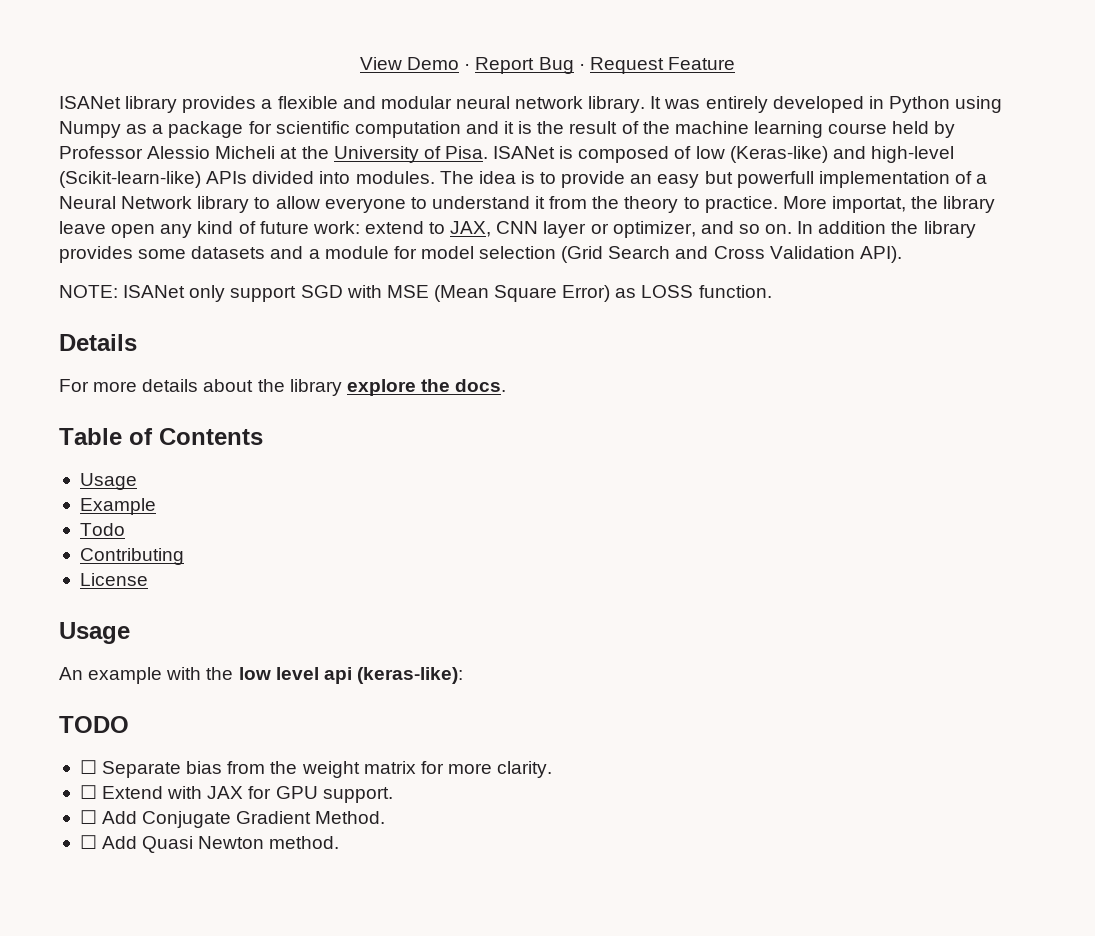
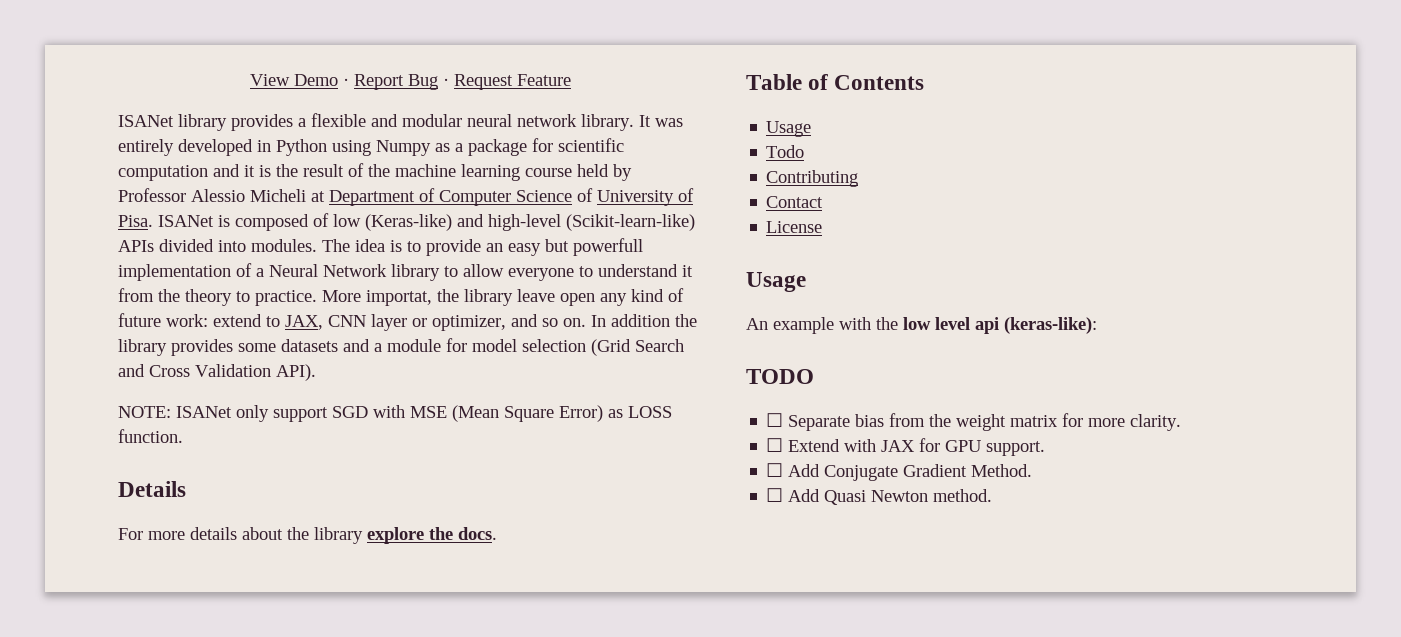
- It was entirely developed in Python using Numpy as a package for scientific computation and it is the result of the machine learning course held by Professor Alessio Micheli at the University of Pisa.
+ It was entirely developed in Python using Numpy as a package for scientific computation and it is the result of the machine learning course held by Professor Alessio Micheli at Department of Computer Science of University of Pisa.
- Example
+ Contact

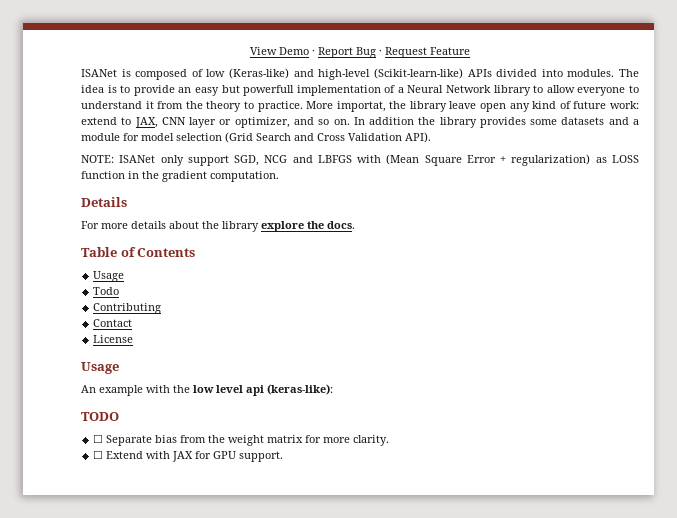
- ISANet library provides a flexible and modular neural network library. It was entirely developed in Python using Numpy as a package for scientific computation and it is the result of the machine learning course held by Professor Alessio Micheli at Department of Computer Science of University of Pisa. ISANet is composed of low (Keras-like) and high-level (Scikit-learn-like) APIs divided into modules.
+ ISANet is composed of low (Keras-like) and high-level (Scikit-learn-like) APIs divided into modules.
- NOTE: ISANet only support SGD with MSE (Mean Square Error) as LOSS function.
+ NOTE: ISANet only support SGD, NCG and LBFGS with (Mean Square Error + regularization) as LOSS function in the gradient computation.
- ☐ Add Conjugate Gradient Method.
- ☐ Add Quasi Newton method.

